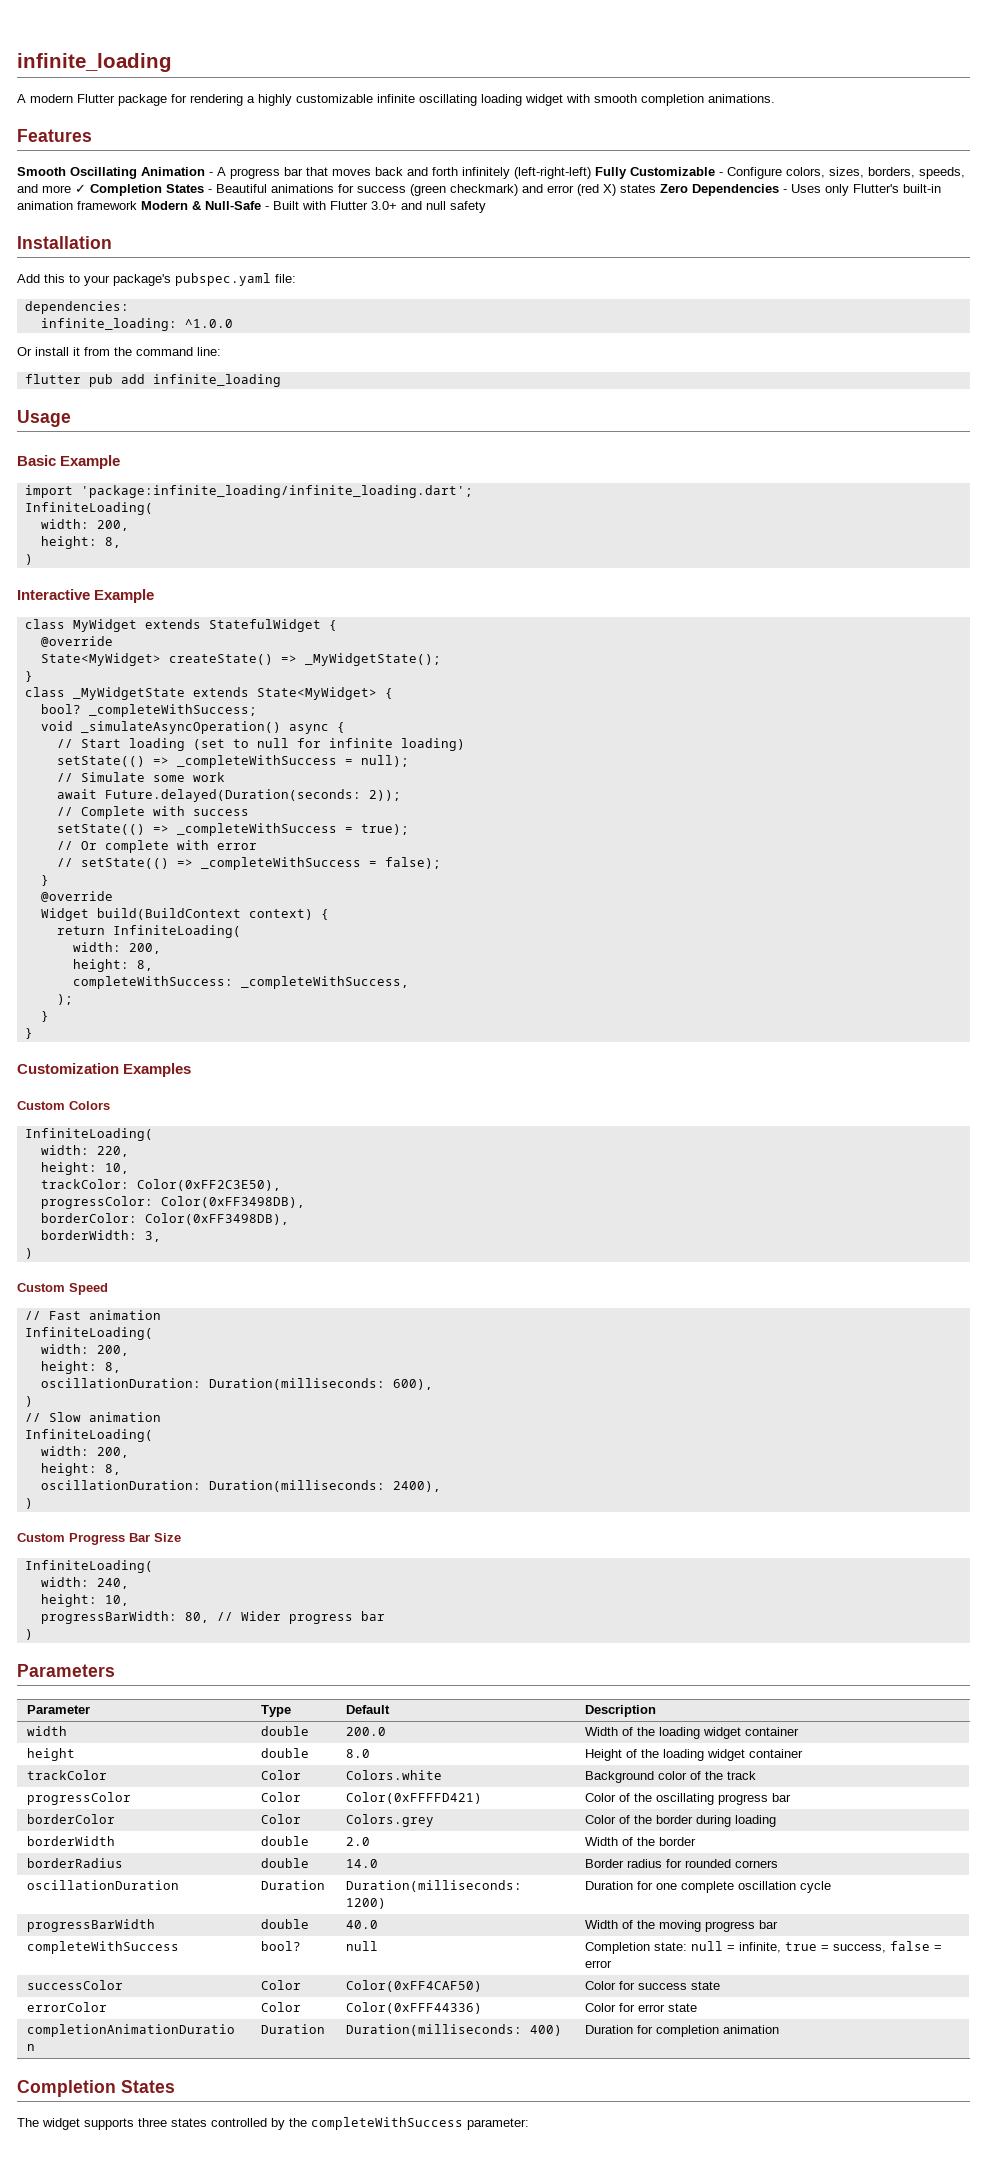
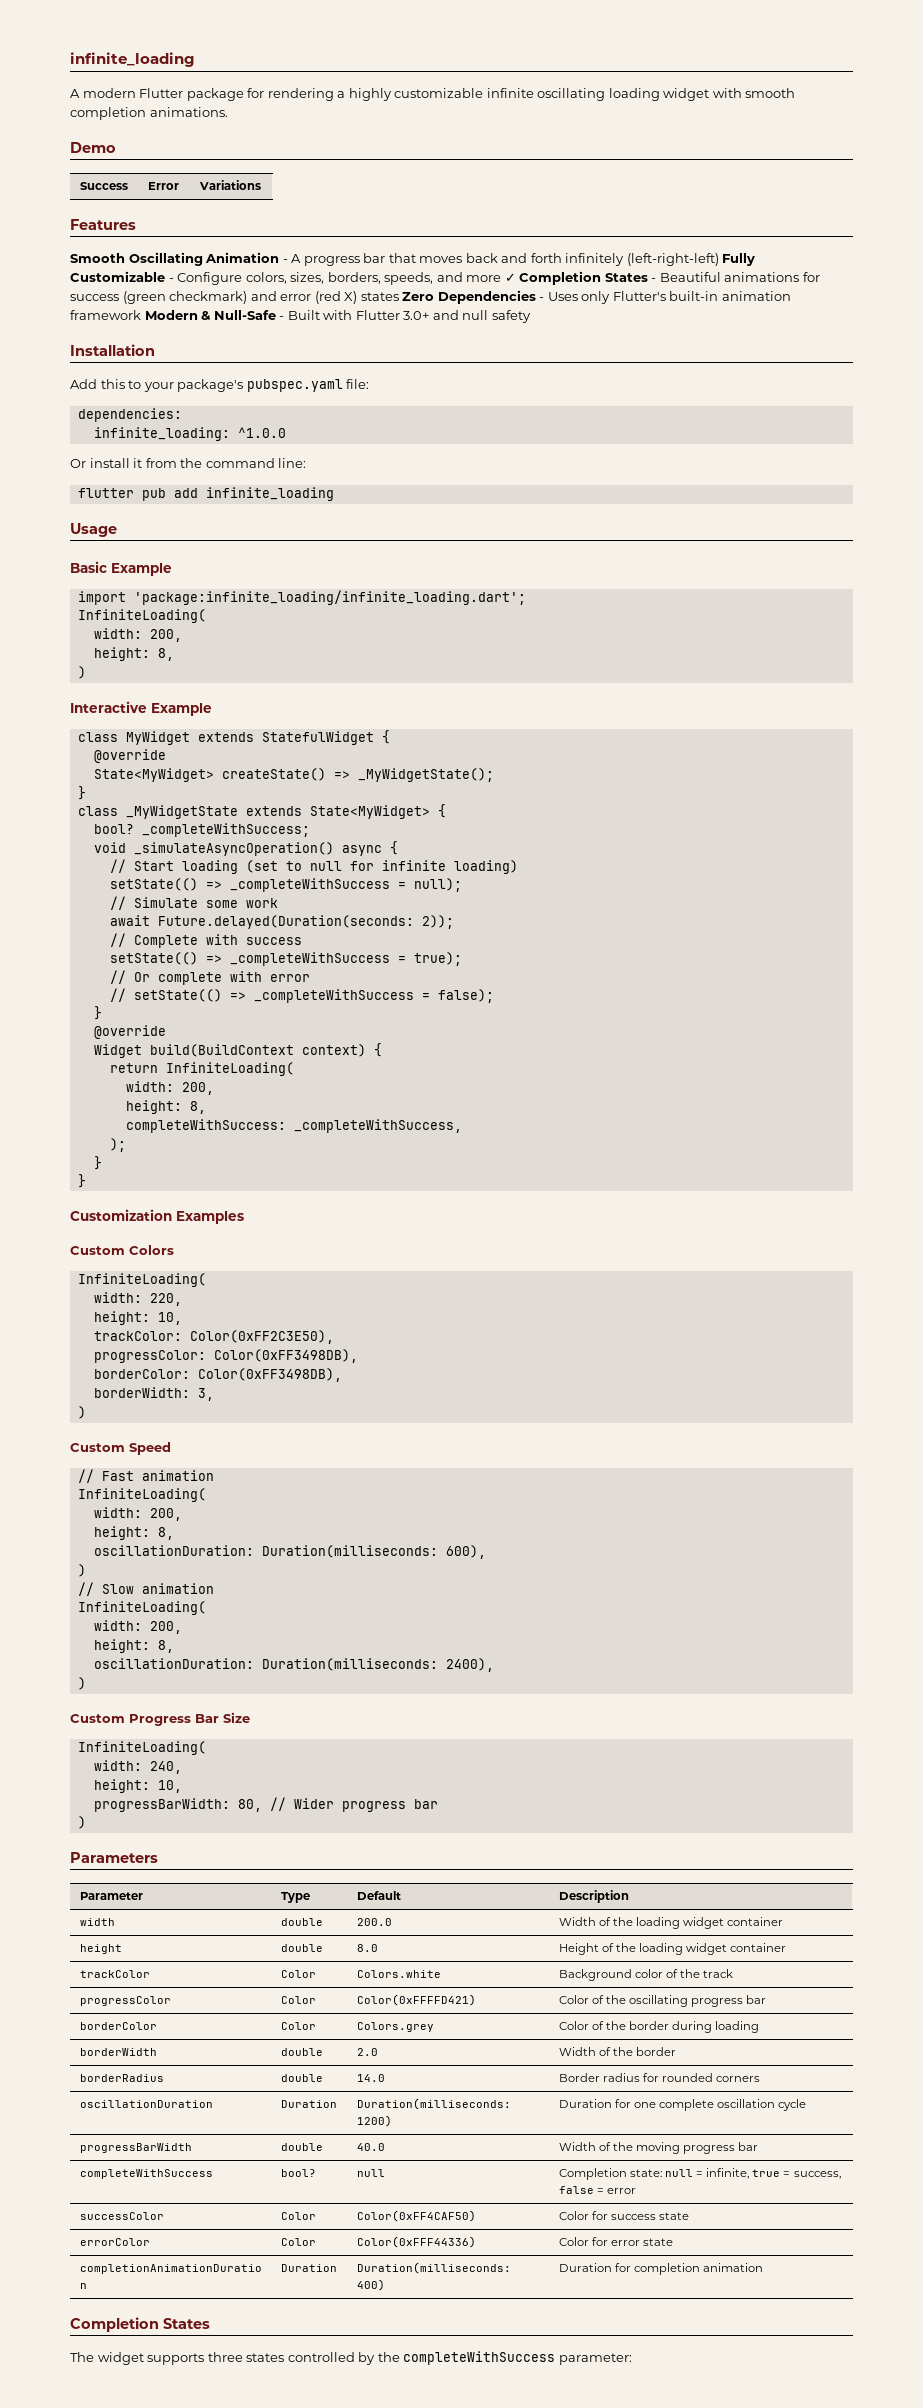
+ Demo
+ Success | Error | Variations

